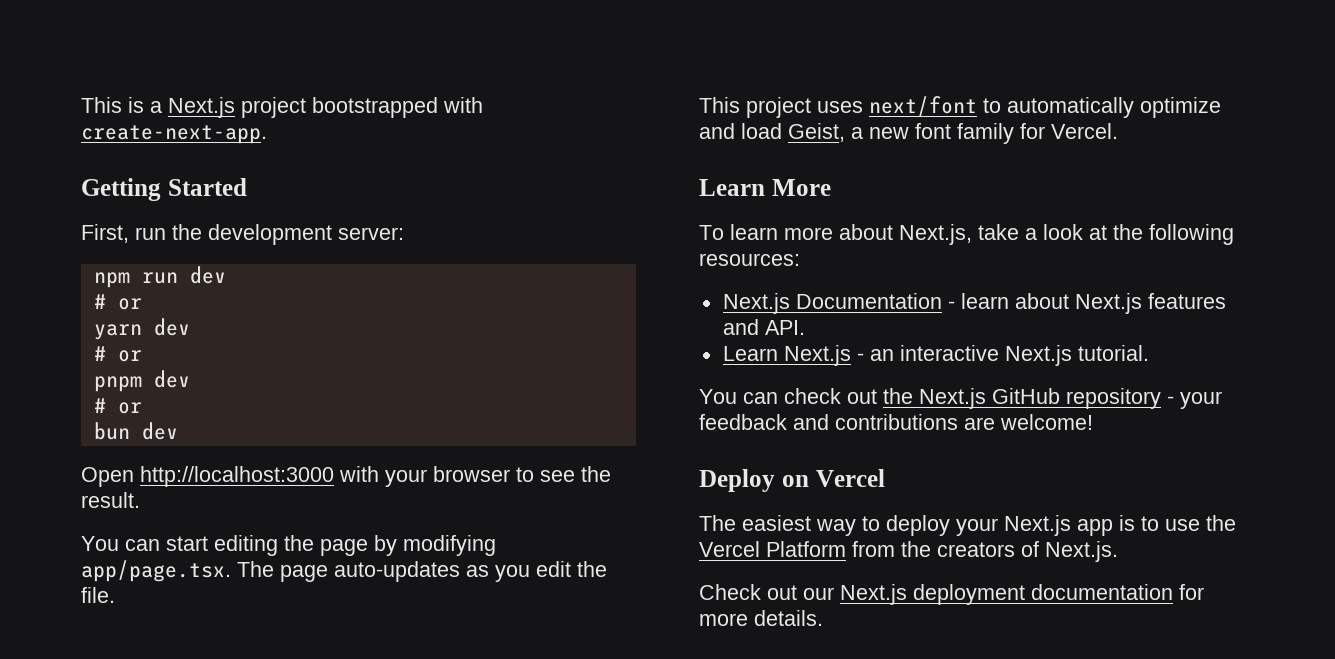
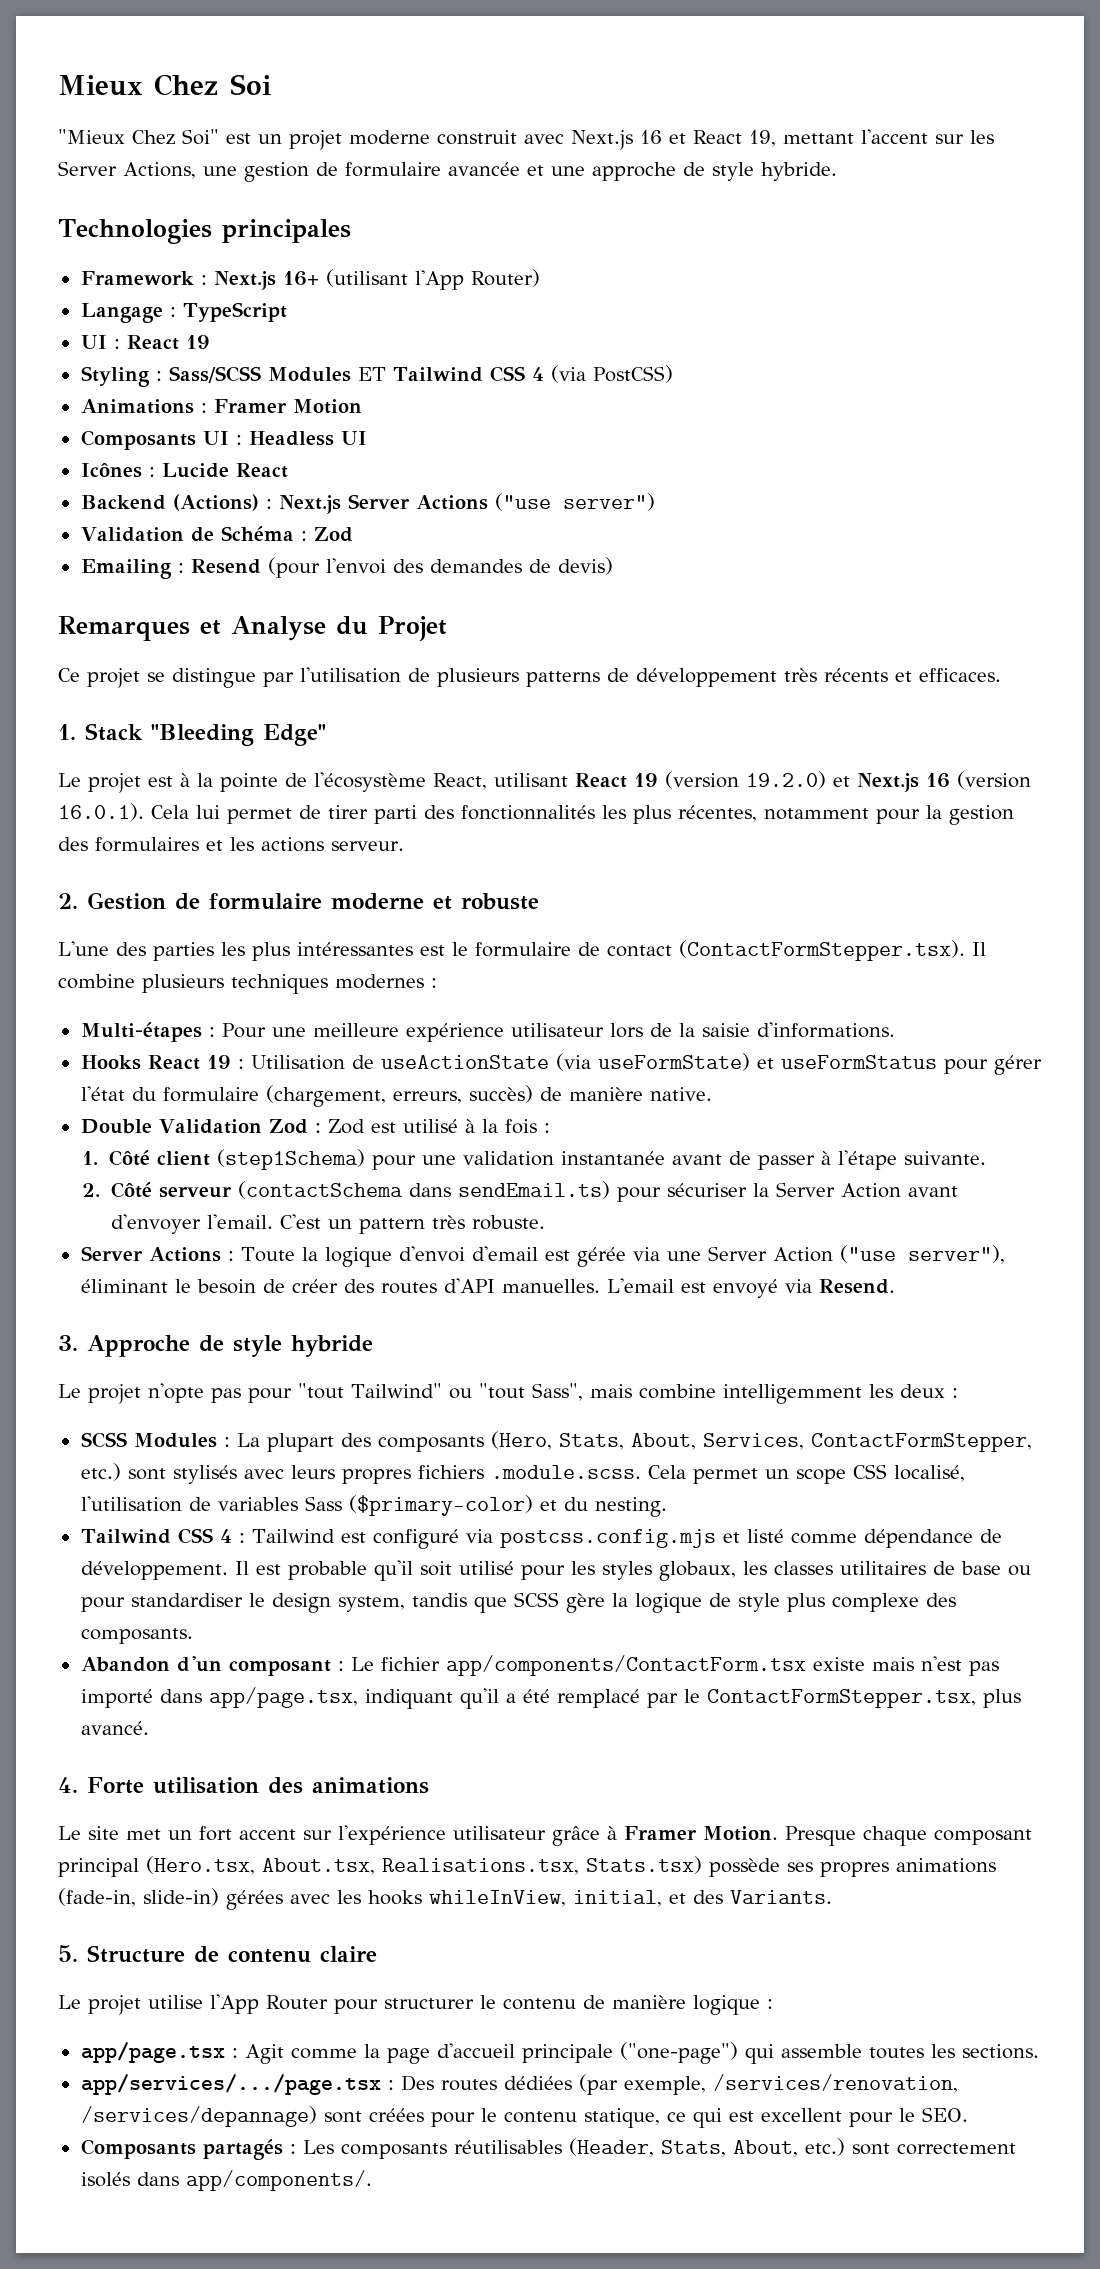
- This is a Next.js project bootstrapped with create-next-app.
- Getting Started
- First, run the development server:
- npm run dev
- # or
- yarn dev
- # or
- pnpm dev
- # or
- bun dev
- Open http://localhost:3000 with your browser to see the result.
- You can start editing the page by modifying app/page.tsx. The page auto-updates as you edit the file.
- This project uses next/font to automatically optimize and load Geist, a new font family for Vercel.
- Learn More
- To learn more about Next.js, take a look at the following resources:
- Next.js Documentation - learn about Next.js features and API.
- Learn Next.js - an interactive Next.js tutorial.
- You can check out the Next.js GitHub repository - your feedback and contributions are welcome!
- Deploy on Vercel
- The easiest way to deploy your Next.js app is to use the Vercel Platform from the creators of Next.js.
- Check out our Next.js deployment documentation for more details.
+ Mieux Chez Soi
+ "Mieux Chez Soi" est un projet moderne construit avec Next.js 16 et React 19, mettant l'accent sur les Server Actions, une gestion de formulaire avancée et une approche de style hybride.
+ Technologies principales
+ Framework : Next.js 16+ (utilisant l'App Router)
+ Langage : TypeScript
+ UI : React 19
+ Styling : Sass/SCSS Modules ET Tailwind CSS 4 (via PostCSS)
+ Animations : Framer Motion
+ Composants UI : Headless UI
+ Icônes : Lucide React
+ Backend (Actions) : Next.js Server Actions ("use server")
+ Validation de Schéma : Zod
+ Emailing : Resend (pour l'envoi des demandes de devis)
+ Remarques et Analyse du Projet
+ Ce projet se distingue par l'utilisation de plusieurs patterns de développement très récents et efficaces.
+ 1. Stack "Bleeding Edge"
+ Le projet est à la pointe de l'écosystème React, utilisant React 19 (version 19.2.0) et Next.js 16 (version 16.0.1). Cela lui permet de tirer parti des fonctionnalités les plus récentes, notamment pour la gestion des formulaires et les actions serveur.
+ 2. Gestion de formulaire moderne et robuste
+ L'une des parties les plus intéressantes est le formulaire de contact (ContactFormStepper.tsx). Il combine plusieurs techniques modernes :
+ Multi-étapes : Pour une meilleure expérience utilisateur lors de la saisie d'informations.
+ Hooks React 19 : Utilisation de useActionState (via useFormState) et useFormStatus pour gérer l'état du formulaire (chargement, erreurs, succès) de manière native.
+ Double Validation Zod : Zod est utilisé à la fois :
+ 1. Côté client (step1Schema) pour une validation instantanée avant de passer à l'étape suivante.
+ 2. Côté serveur (contactSchema dans sendEmail.ts) pour sécuriser la Server Action avant d'envoyer l'email. C'est un pattern très robuste.
+ Server Actions : Toute la logique d'envoi d'email est gérée via une Server Action ("use server"), éliminant le besoin de créer des routes d'API manuelles. L'email est envoyé via Resend.
+ 3. Approche de style hybride
+ Le projet n'opte pas pour "tout Tailwind" ou "tout Sass", mais combine intelligemment les deux :
+ SCSS Modules : La plupart des composants (Hero, Stats, About, Services, ContactFormStepper, etc.) sont stylisés avec leurs propres fichiers .module.scss. Cela permet un scope CSS localisé, l'utilisation de variables Sass ($primary-color) et du nesting.
+ Tailwind CSS 4 : Tailwind est configuré via postcss.config.mjs et listé comme dépendance de développement. Il est probable qu'il soit utilisé pour les styles globaux, les classes utilitaires de base ou pour standardiser le design system, tandis que SCSS gère la logique de style plus complexe des composants.
+ Abandon d'un composant : Le fichier app/components/ContactForm.tsx existe mais n'est pas importé dans app/page.tsx, indiquant qu'il a été remplacé par le ContactFormStepper.tsx, plus avancé.
+ 4. Forte utilisation des animations
+ Le site met un fort accent sur l'expérience utilisateur grâce à Framer Motion. Presque chaque composant principal (Hero.tsx, About.tsx, Realisations.tsx, Stats.tsx) possède ses propres animations (fade-in, slide-in) gérées avec les hooks whileInView, initial, et des Variants.
+ 5. Structure de contenu claire
+ Le projet utilise l'App Router pour structurer le contenu de manière logique :
+ app/page.tsx : Agit comme la page d'accueil principale ("one-page") qui assemble toutes les sections.
+ app/services/.../page.tsx : Des routes dédiées (par exemple, /services/renovation, /services/depannage) sont créées pour le contenu statique, ce qui est excellent pour le SEO.
+ Composants partagés : Les composants réutilisables (Header, Stats, About, etc.) sont correctement isolés dans app/components/.

